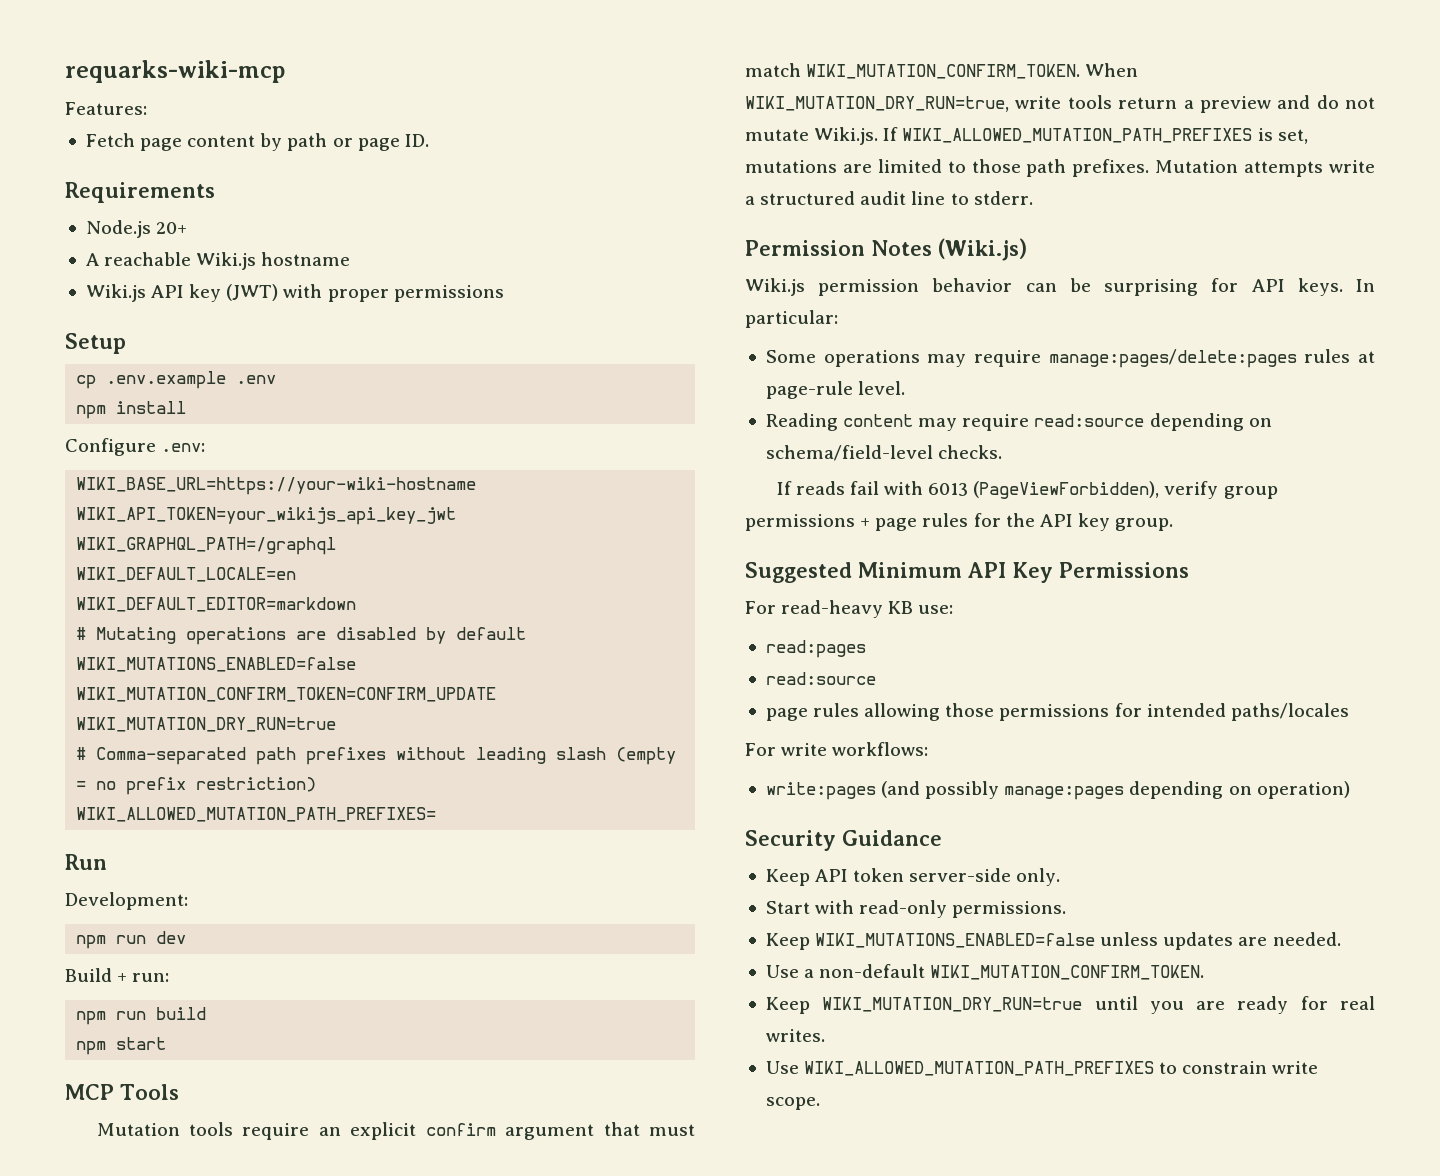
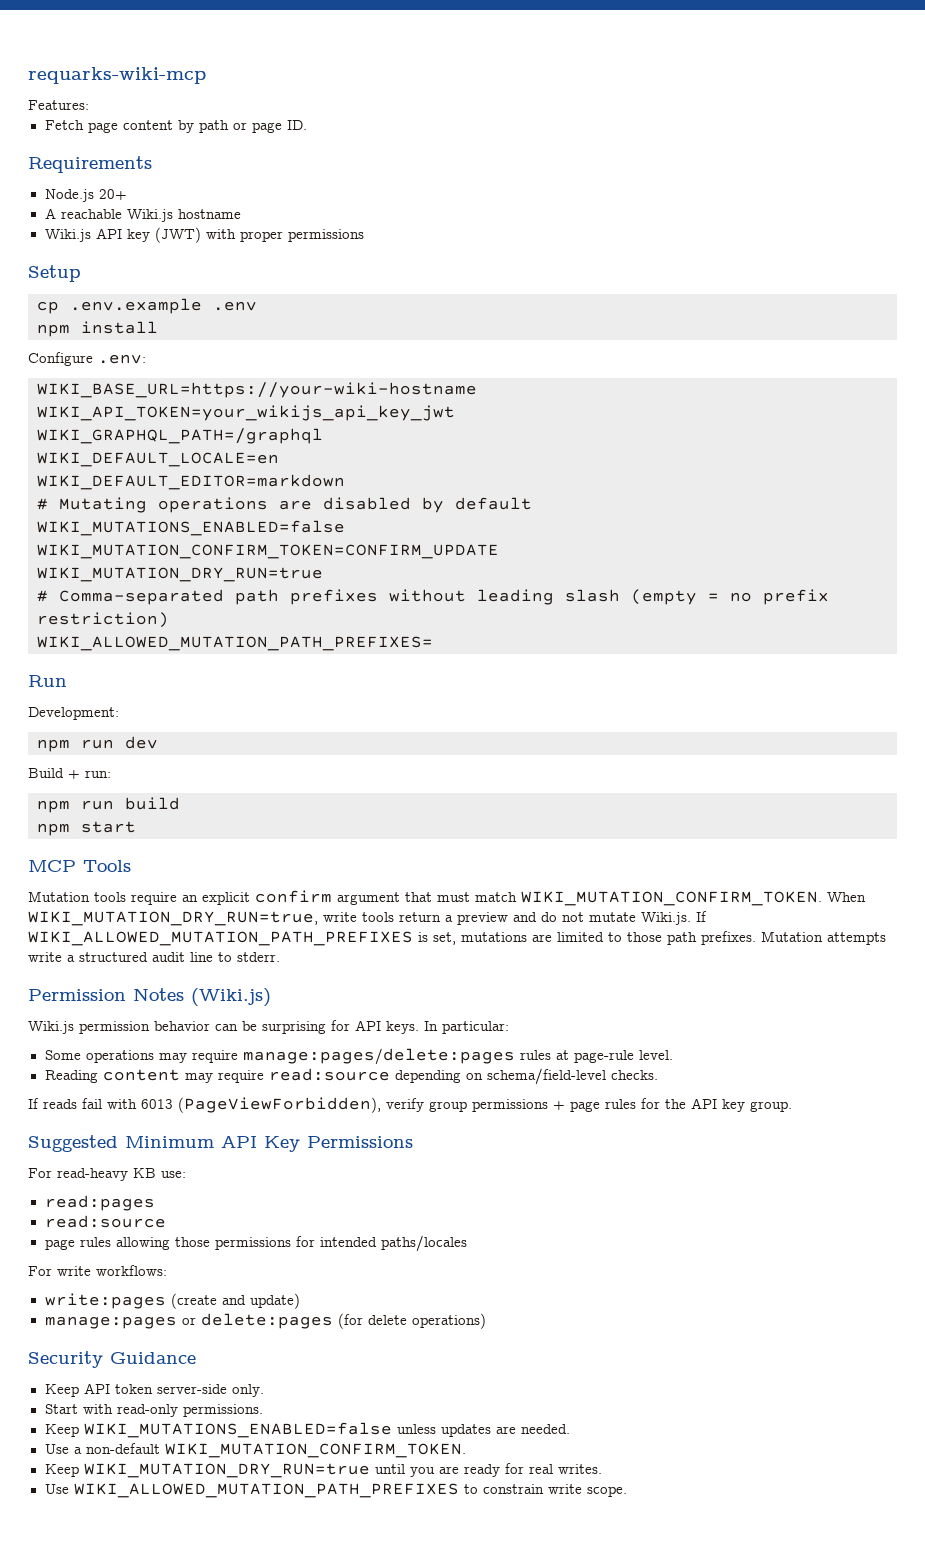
- write:pages (and possibly manage:pages depending on operation)
+ write:pages (create and update)
+ manage:pages or delete:pages (for delete operations)

